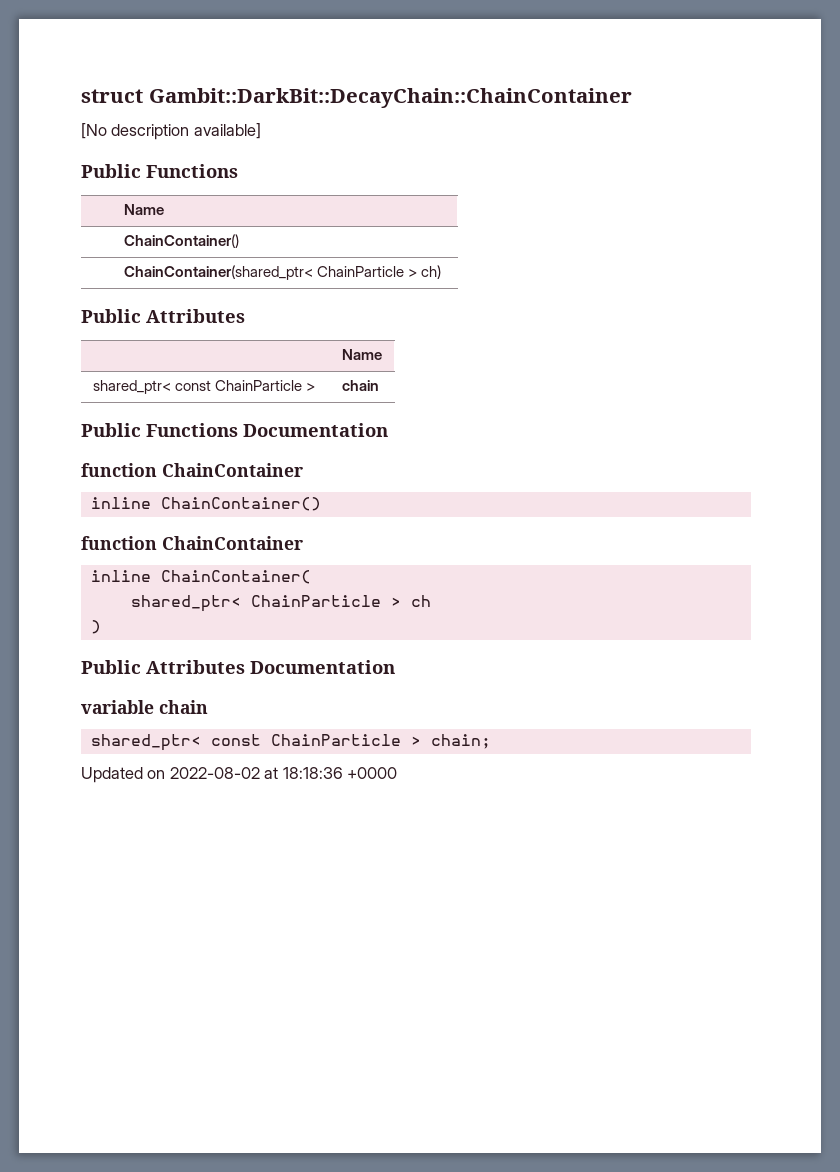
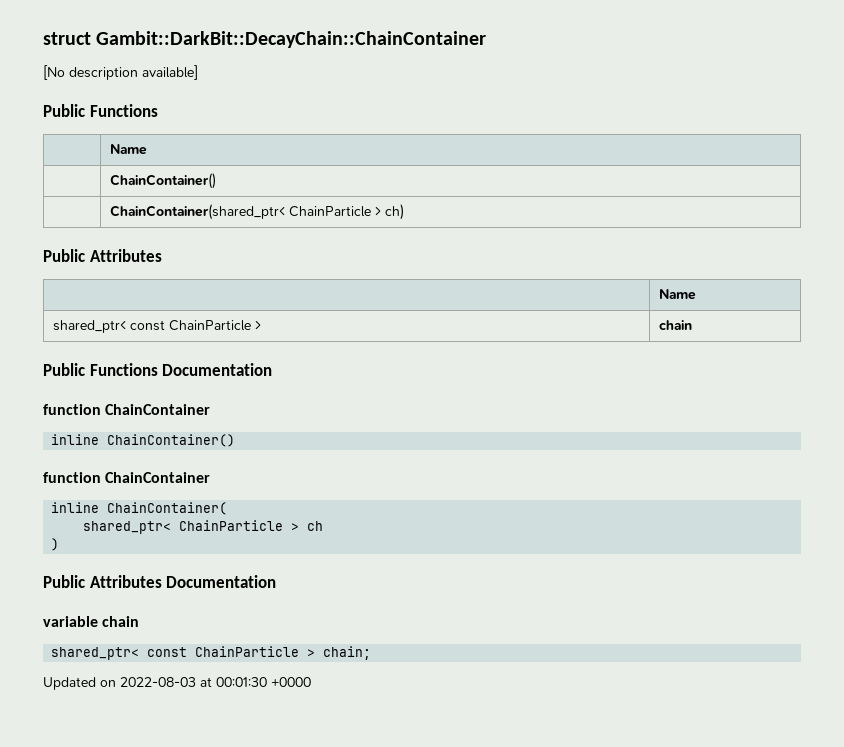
- Updated on 2022-08-02 at 18:18:36 +0000
+ Updated on 2022-08-03 at 00:01:30 +0000

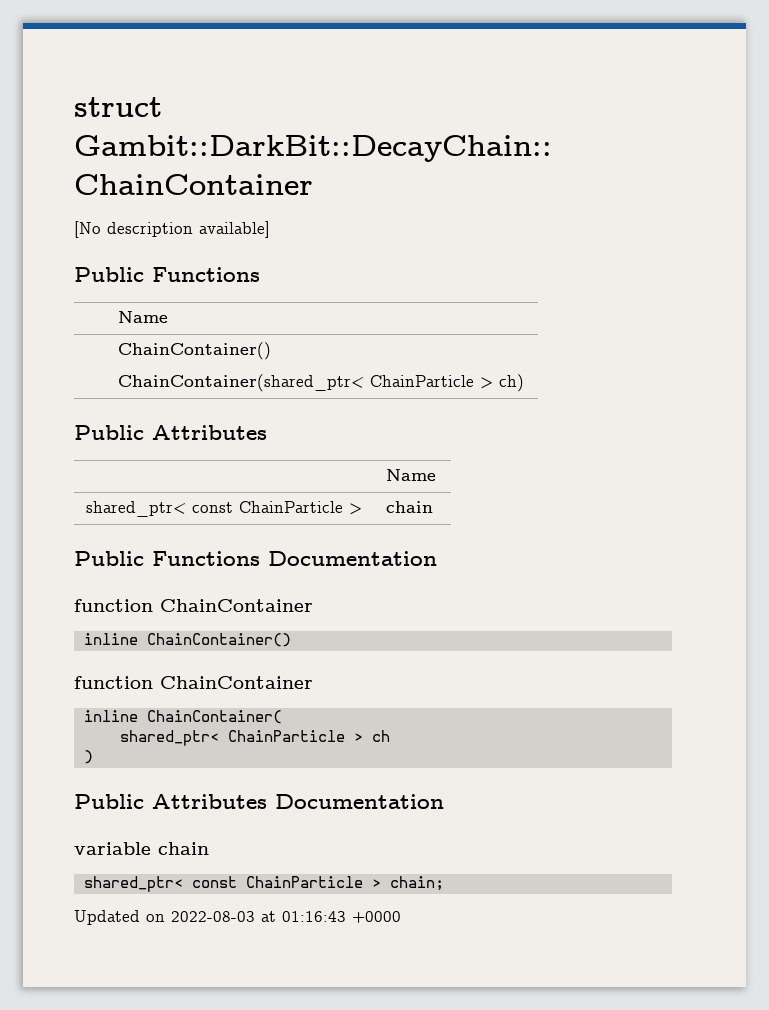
- Updated on 2022-08-03 at 00:01:30 +0000
+ Updated on 2022-08-03 at 01:16:43 +0000

